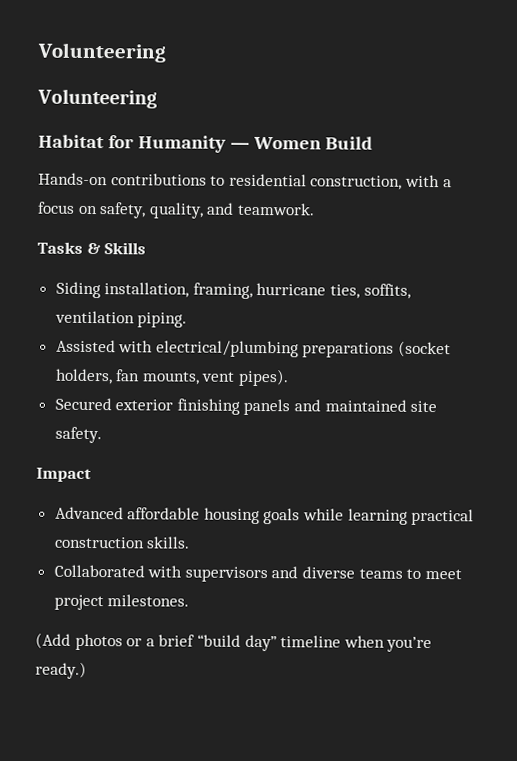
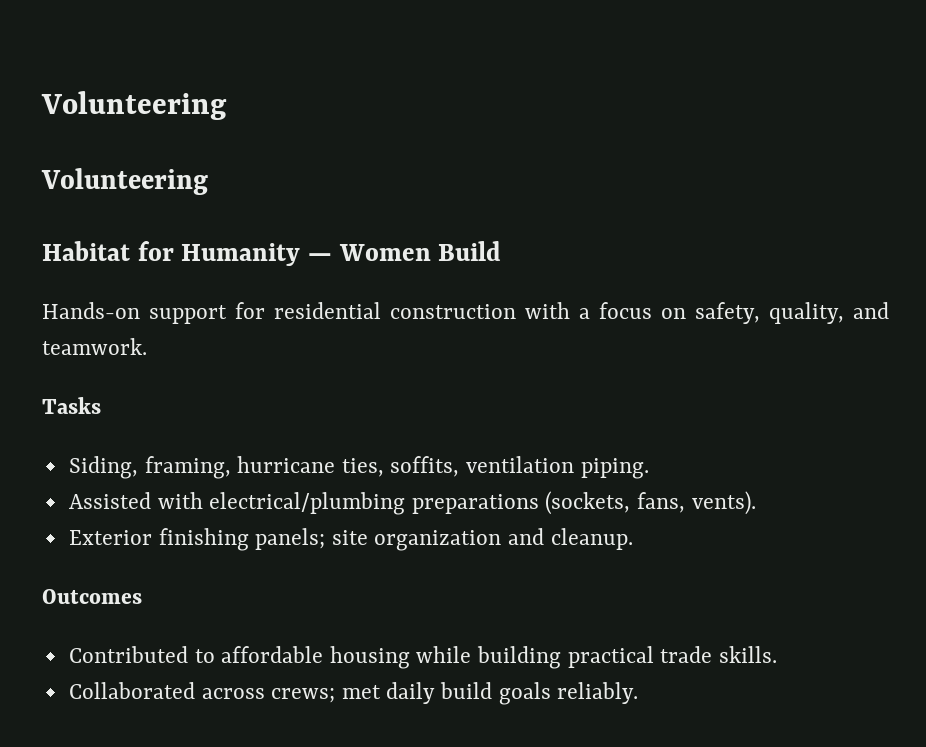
- Hands-on contributions to residential construction, with a focus on safety, quality, and teamwork.
+ Hands-on support for residential construction with a focus on safety, quality, and teamwork.
- Tasks & Skills
- Siding installation, framing, hurricane ties, soffits, ventilation piping.
+ Tasks
+ Siding, framing, hurricane ties, soffits, ventilation piping.
- Assisted with electrical/plumbing preparations (socket holders, fan mounts, vent pipes).
- Secured exterior finishing panels and maintained site safety.
- Impact
- Advanced affordable housing goals while learning practical construction skills.
- Collaborated with supervisors and diverse teams to meet project milestones.
- (Add photos or a brief “build day” timeline when you’re ready.)
+ Assisted with electrical/plumbing preparations (sockets, fans, vents).
+ Exterior finishing panels; site organization and cleanup.
+ Outcomes
+ Contributed to affordable housing while building practical trade skills.
+ Collaborated across crews; met daily build goals reliably.

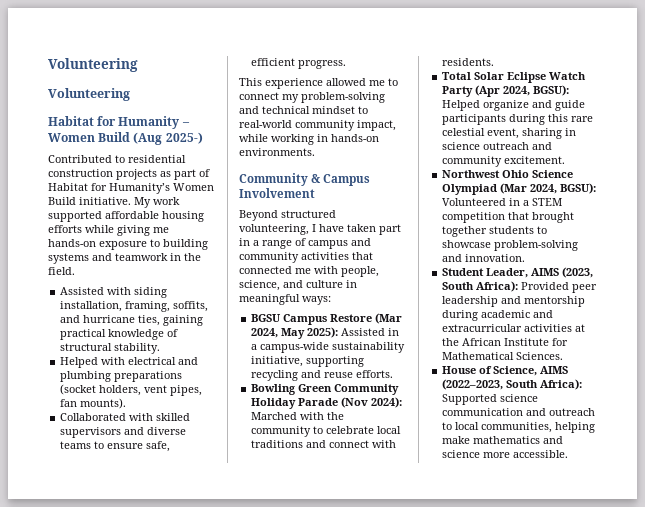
- Habitat for Humanity — Women Build
- Hands-on support for residential construction with a focus on safety, quality, and teamwork.
- Tasks
- Siding, framing, hurricane ties, soffits, ventilation piping.
- Assisted with electrical/plumbing preparations (sockets, fans, vents).
- Exterior finishing panels; site organization and cleanup.
- Outcomes
- Contributed to affordable housing while building practical trade skills.
- Collaborated across crews; met daily build goals reliably.
+ Habitat for Humanity – Women Build (Aug 2025-)
+ Contributed to residential construction projects as part of Habitat for Humanity’s Women Build initiative. My work supported affordable housing efforts while giving me hands-on exposure to building systems and teamwork in the field.
+ Assisted with siding installation, framing, soffits, and hurricane ties, gaining practical knowledge of structural stability.
+ Helped with electrical and plumbing preparations (socket holders, vent pipes, fan mounts).
+ Collaborated with skilled supervisors and diverse teams to ensure safe, efficient progress.
+ This experience allowed me to connect my problem-solving and technical mindset to real-world community impact, while working in hands-on environments.
+ Community & Campus Involvement
+ Beyond structured volunteering, I have taken part in a range of campus and community activities that connected me with people, science, and culture in meaningful ways:
+ BGSU Campus Restore (Mar 2024, May 2025): Assisted in a campus-wide sustainability initiative, supporting recycling and reuse efforts.
+ Bowling Green Community Holiday Parade (Nov 2024): Marched with the community to celebrate local traditions and connect with residents.
+ Total Solar Eclipse Watch Party (Apr 2024, BGSU): Helped organize and guide participants during this rare celestial event, sharing in science outreach and community excitement.
+ Northwest Ohio Science Olympiad (Mar 2024, BGSU): Volunteered in a STEM competition that brought together students to showcase problem-solving and innovation.
+ Student Leader, AIMS (2023, South Africa): Provided peer leadership and mentorship during academic and extracurricular activities at the African Institute for Mathematical Sciences.
+ House of Science, AIMS (2022–2023, South Africa): Supported science communication and outreach to local communities, helping make mathematics and science more accessible.

